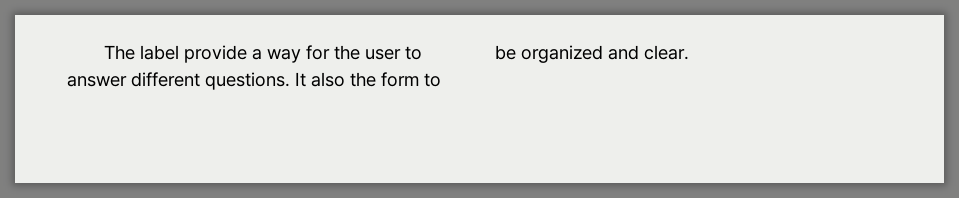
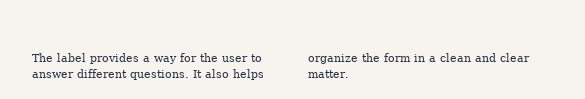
- The label provide a way for the user to answer different questions.
+ The label provides a way for the user to answer different questions.
- It also the form to be organized and clear.
+ It also helps organize the form in a clean and clear matter.

